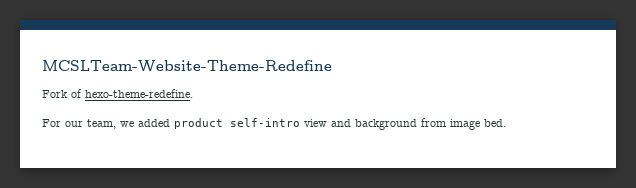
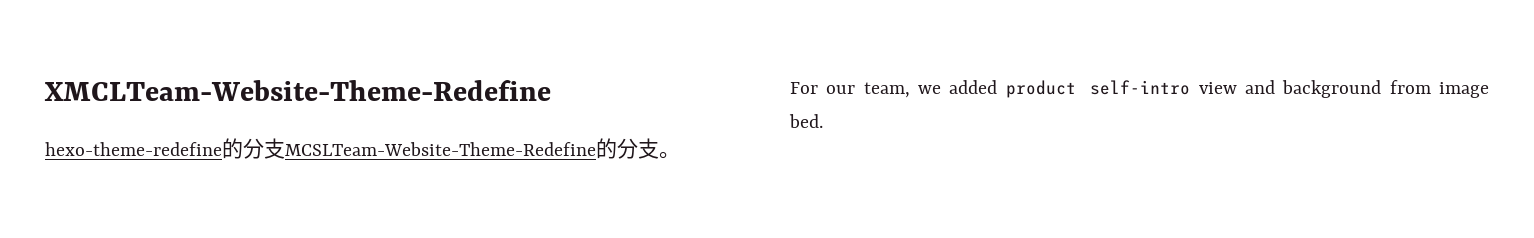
- MCSLTeam-Website-Theme-Redefine
- Fork of hexo-theme-redefine.
+ XMCLTeam-Website-Theme-Redefine
+ hexo-theme-redefine的分支MCSLTeam-Website-Theme-Redefine的分支。

